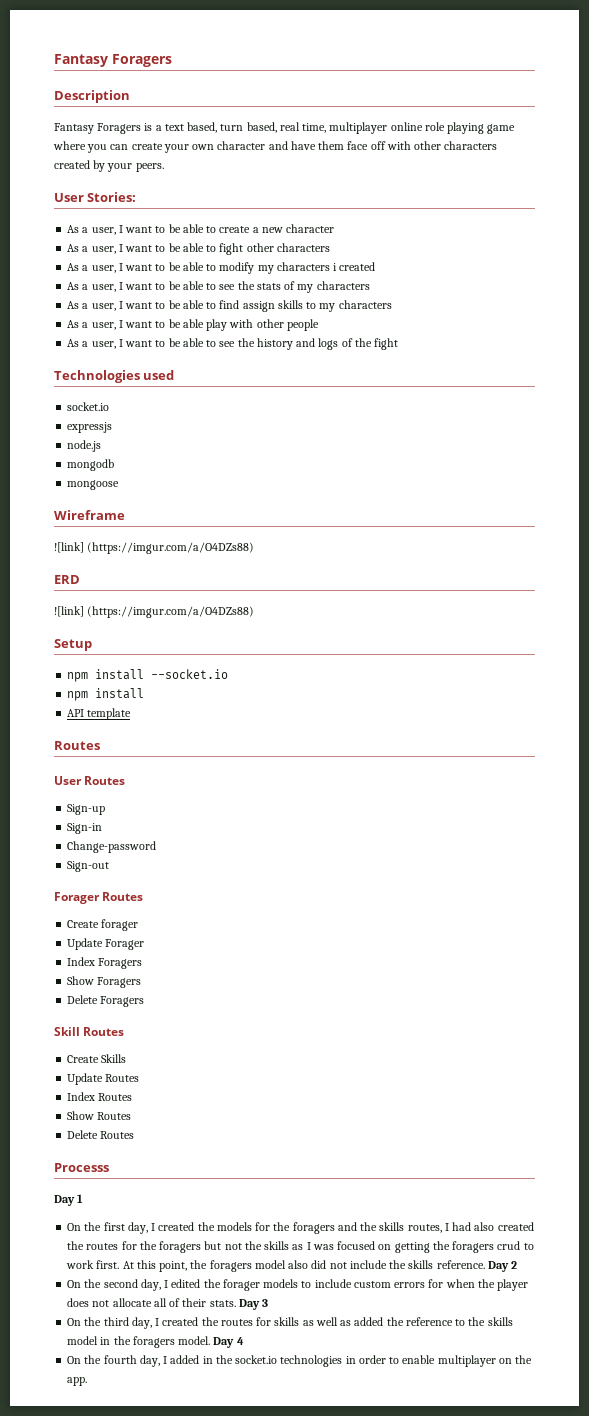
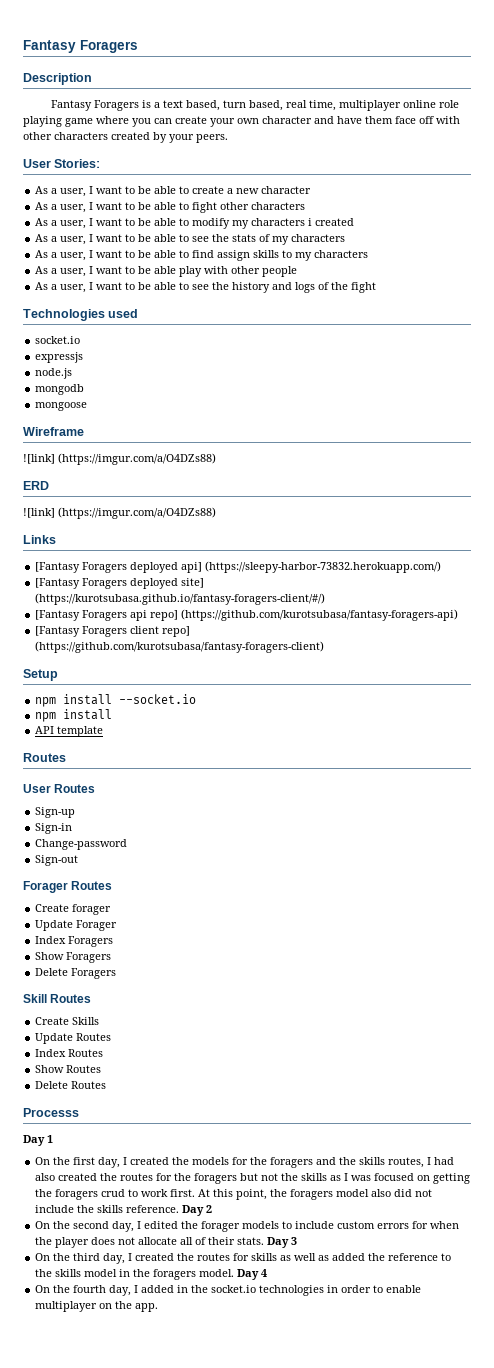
+ Links
+ [Fantasy Foragers deployed api] (https://sleepy-harbor-73832.herokuapp.com/)
+ [Fantasy Foragers deployed site] (https://kurotsubasa.github.io/fantasy-foragers-client/#/)
+ [Fantasy Foragers api repo] (https://github.com/kurotsubasa/fantasy-foragers-api)
+ [Fantasy Foragers client repo] (https://github.com/kurotsubasa/fantasy-foragers-client)

